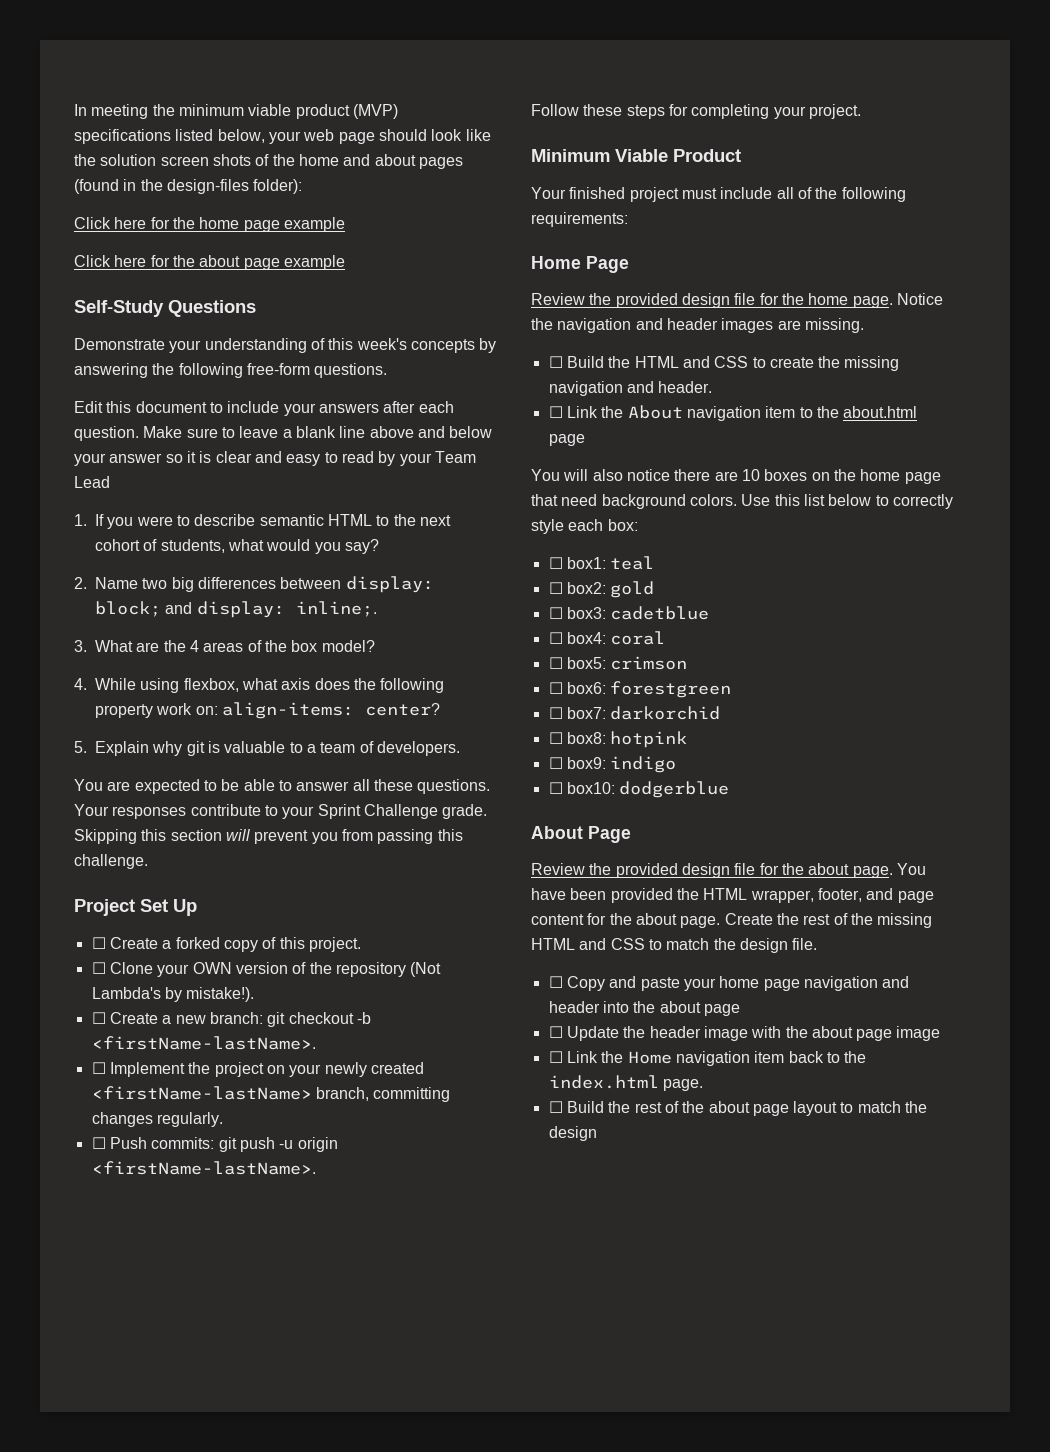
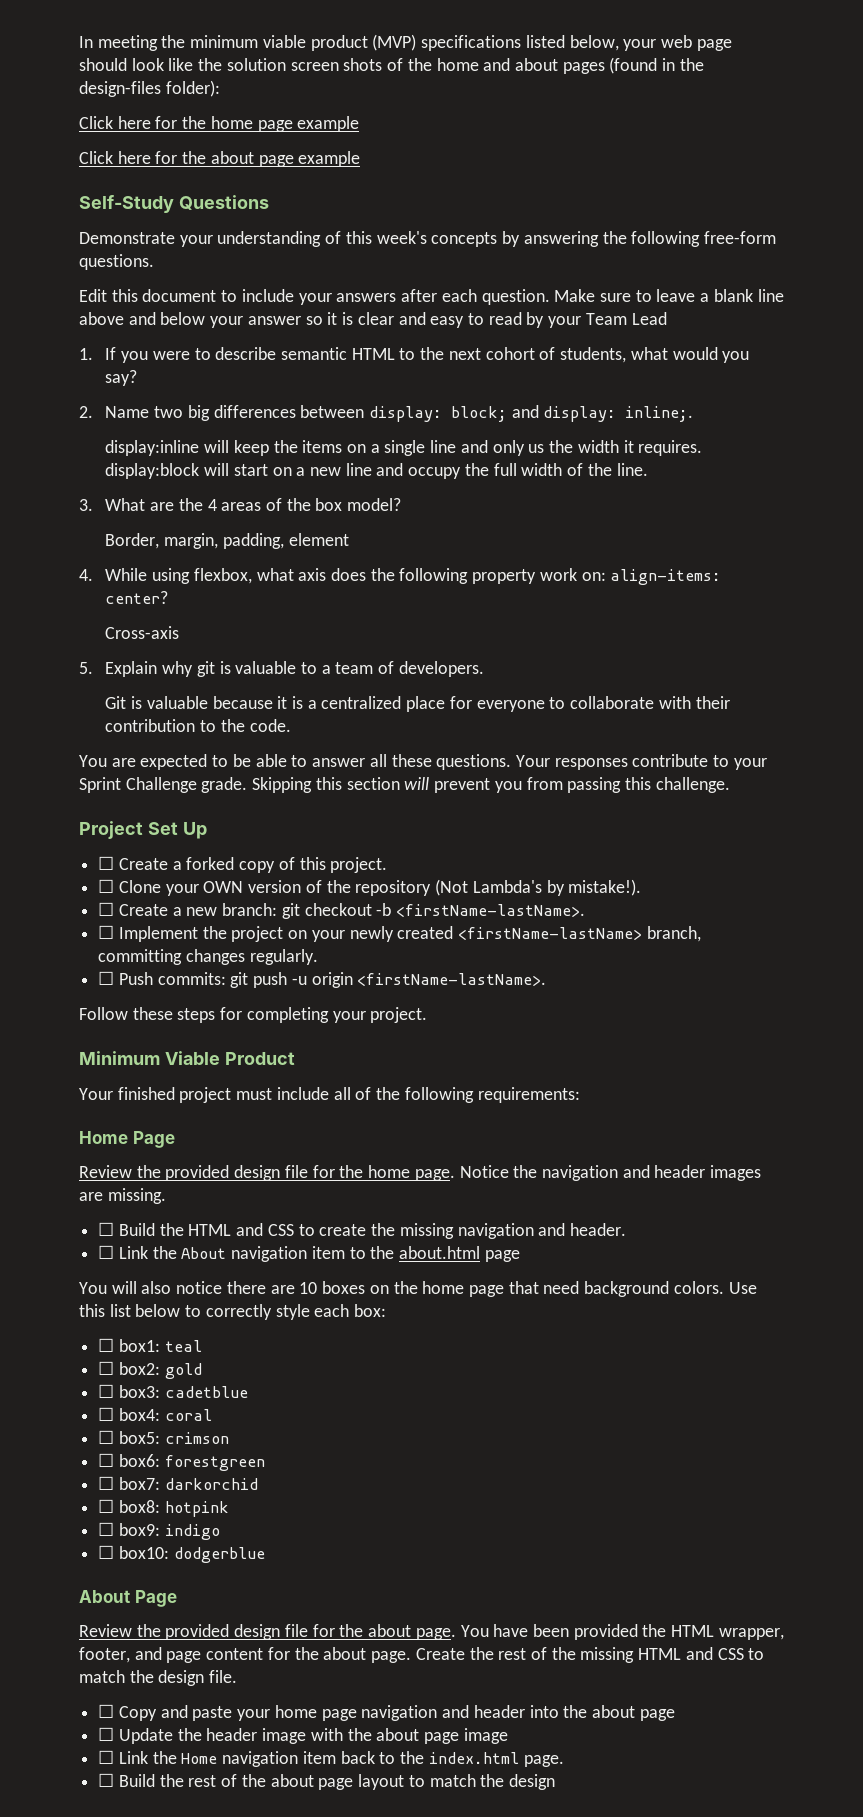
+ display:inline will keep the items on a single line and only us the width it requires. display:block will start on a new line and occupy the full width of the line.
+ Border, margin, padding, element
+ Cross-axis
+ Git is valuable because it is a centralized place for everyone to collaborate with their contribution to the code.

